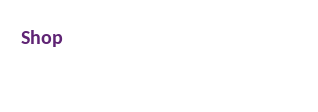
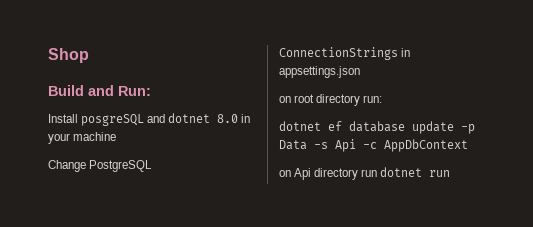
+ Build and Run:
+ Install posgreSQL and dotnet 8.0 in your machine
+ Change PostgreSQL ConnectionStrings in appsettings.json
+ on root directory run:
+ dotnet ef database update -p Data -s Api -c AppDbContext
+ on Api directory run dotnet run

